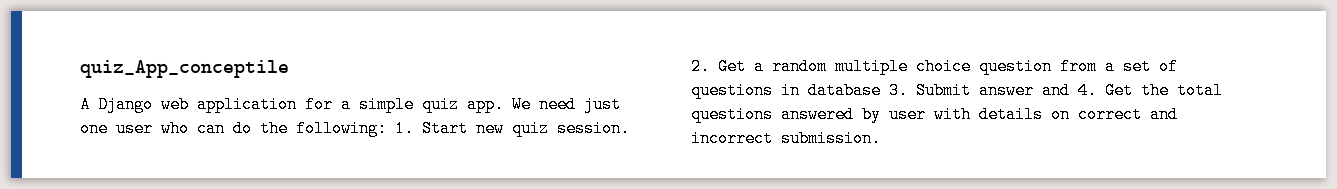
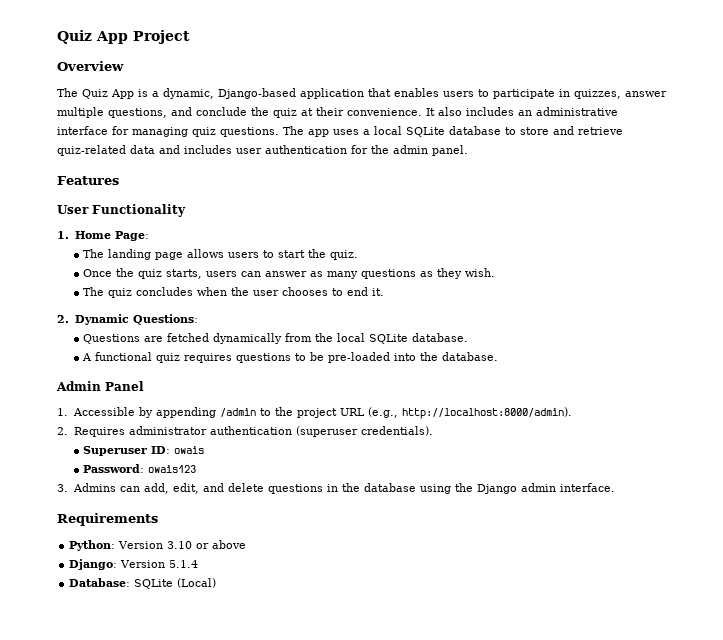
- quiz_App_conceptile
- A Django web application for a simple quiz app. We need just one user who can do the following: 1. Start new quiz session. 2. Get a random multiple choice question from a set of questions in database 3. Submit answer and 4. Get the total questions answered by user with details on correct and incorrect submission.
+ Quiz App Project
+ Overview
+ The Quiz App is a dynamic, Django-based application that enables users to participate in quizzes, answer multiple questions, and conclude the quiz at their convenience. It also includes an administrative interface for managing quiz questions. The app uses a local SQLite database to store and retrieve quiz-related data and includes user authentication for the admin panel.
+ Features
+ User Functionality
+ 1. Home Page:
+ The landing page allows users to start the quiz.
+ Once the quiz starts, users can answer as many questions as they wish.
+ The quiz concludes when the user chooses to end it.
+ 2. Dynamic Questions:
+ Questions are fetched dynamically from the local SQLite database.
+ A functional quiz requires questions to be pre-loaded into the database.
+ Admin Panel
+ 1. Accessible by appending /admin to the project URL (e.g., http://localhost:8000/admin).
+ 2. Requires administrator authentication (superuser credentials).
+ Superuser ID: owais
+ Password: owais123
+ 3. Admins can add, edit, and delete questions in the database using the Django admin interface.
+ Requirements
+ Python: Version 3.10 or above
+ Django: Version 5.1.4
+ Database: SQLite (Local)

